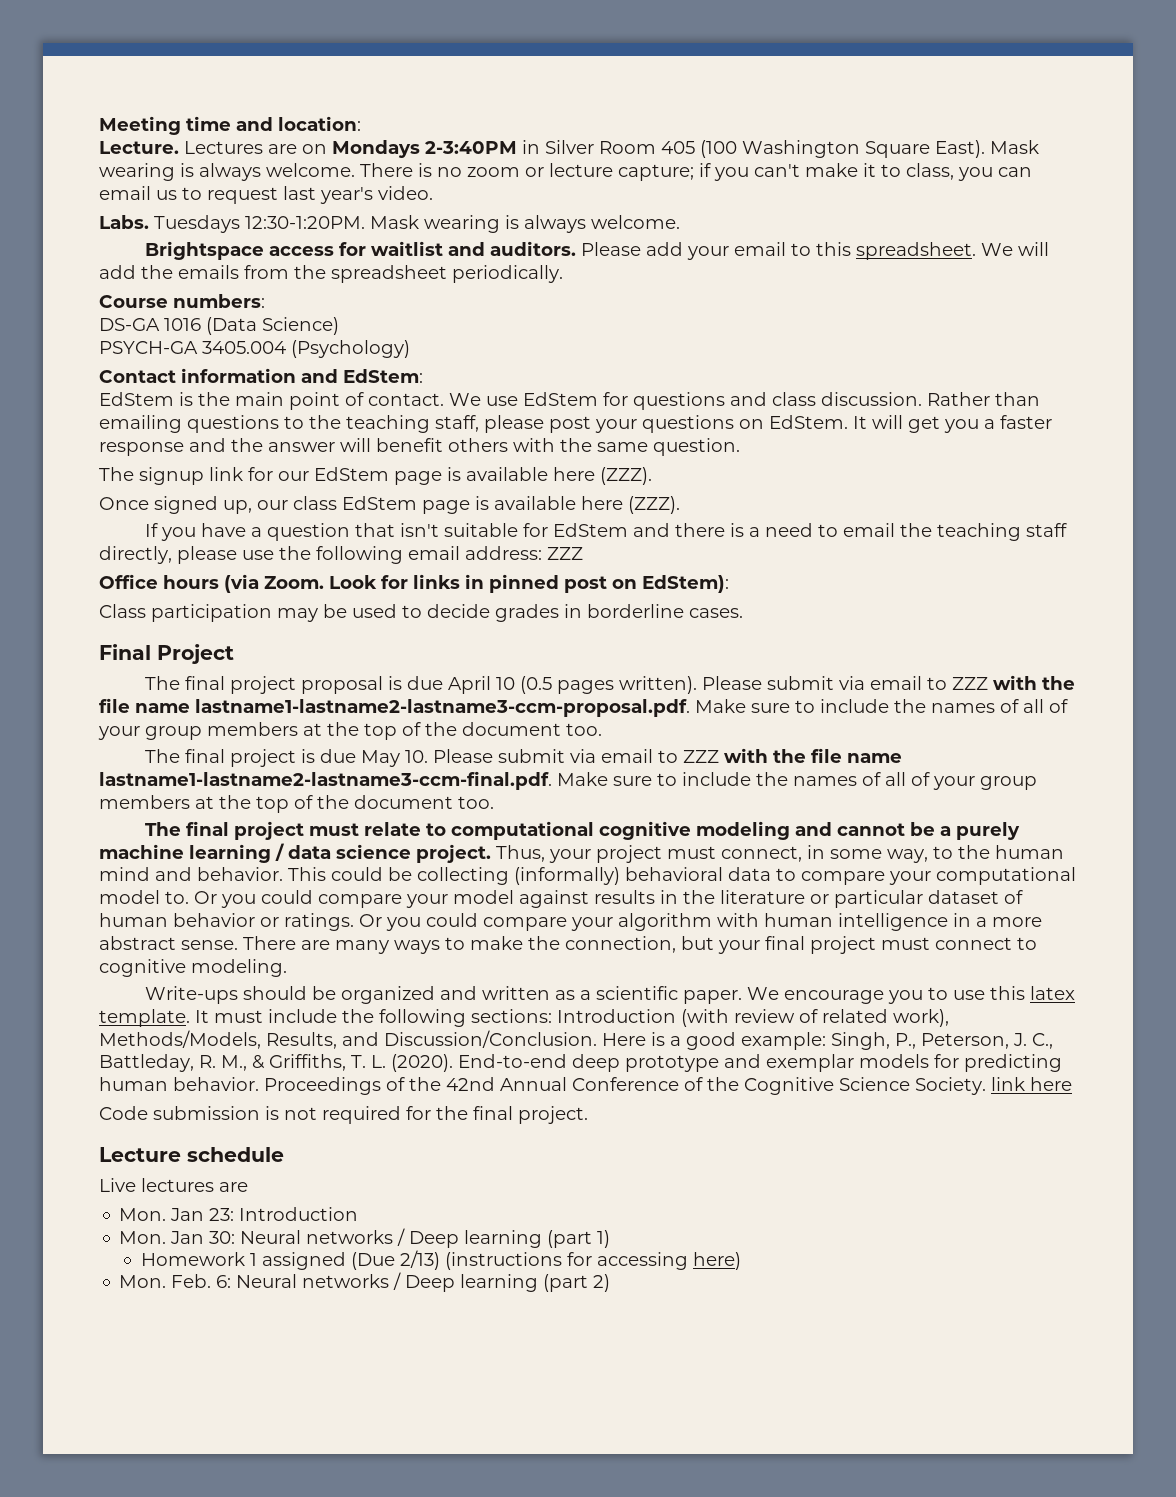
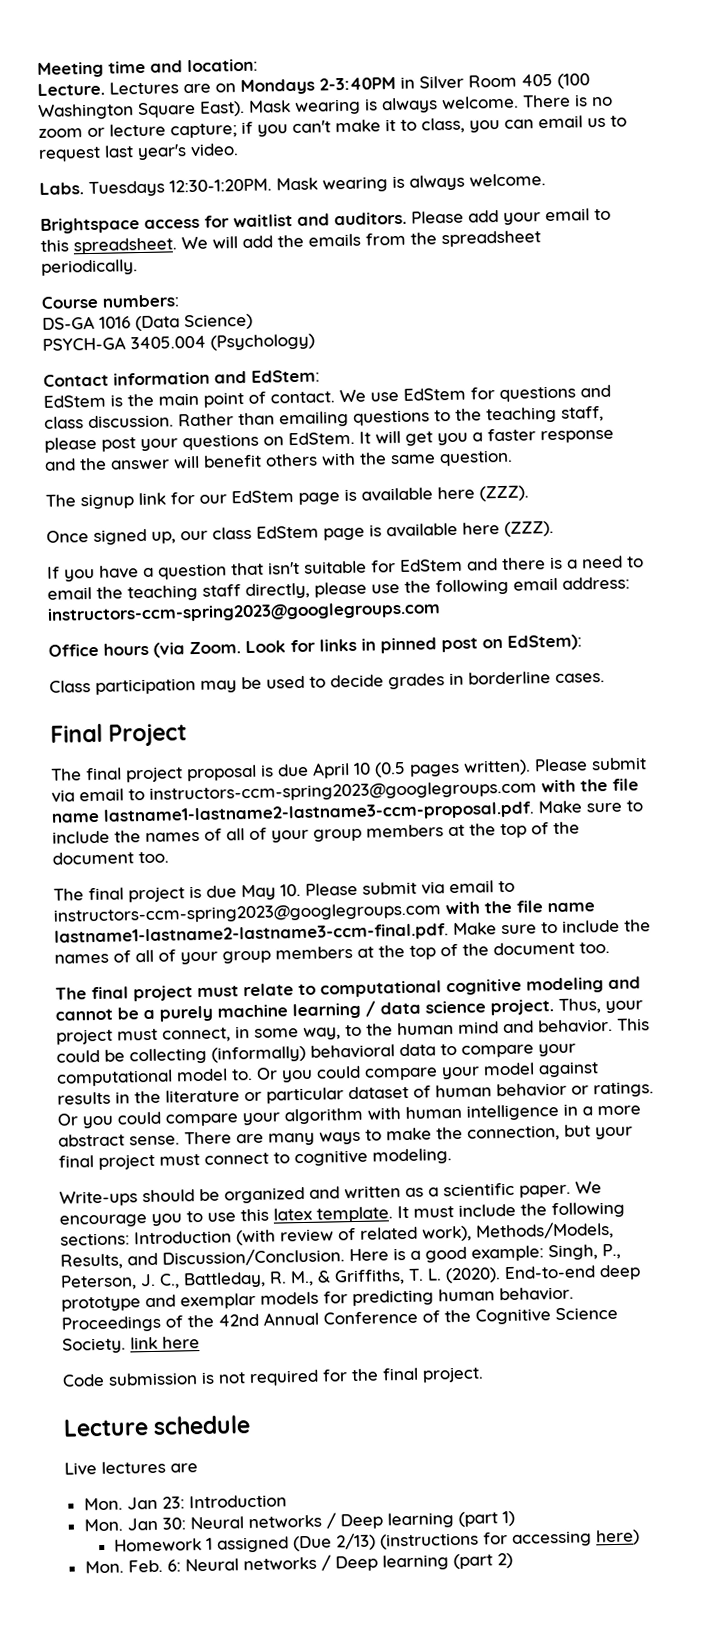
- If you have a question that isn't suitable for EdStem and there is a need to email the teaching staff directly, please use the following email address: ZZZ
+ If you have a question that isn't suitable for EdStem and there is a need to email the teaching staff directly, please use the following email address: instructors-ccm-spring2023@googlegroups.com
- Please submit via email to ZZZ with the file name lastname1-lastname2-lastname3-ccm-proposal.pdf. Make sure to include the names of all of your group members at the top of the document too.
+ Please submit via email to instructors-ccm-spring2023@googlegroups.com with the file name lastname1-lastname2-lastname3-ccm-proposal.pdf. Make sure to include the names of all of your group members at the top of the document too.
- The final project is due May 10. Please submit via email to ZZZ with the file name lastname1-lastname2-lastname3-ccm-final.pdf. Make sure to include the names of all of your group members at the top of the document too.
+ The final project is due May 10. Please submit via email to instructors-ccm-spring2023@googlegroups.com with the file name lastname1-lastname2-lastname3-ccm-final.pdf. Make sure to include the names of all of your group members at the top of the document too.

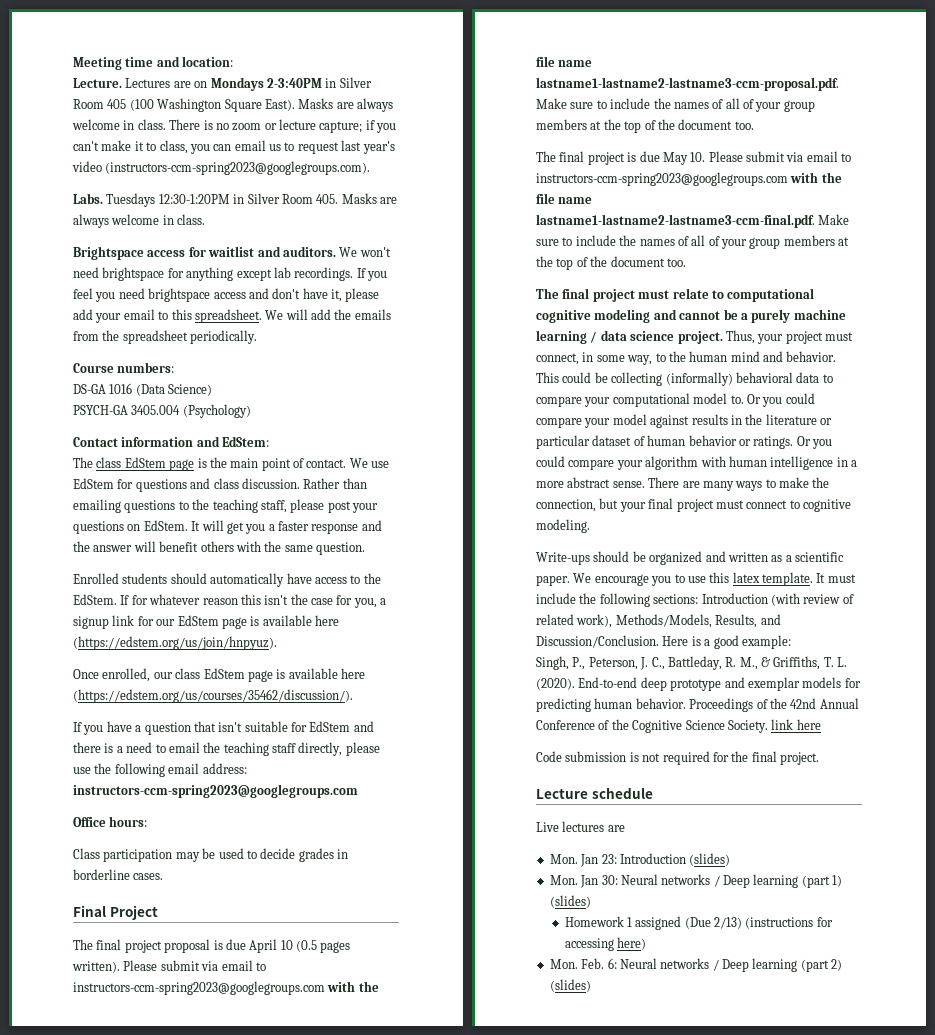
- Lectures are on Mondays 2-3:40PM in Silver Room 405 (100 Washington Square East). Mask wearing is always welcome.
+ Lectures are on Mondays 2-3:40PM in Silver Room 405 (100 Washington Square East). Masks are always welcome in class.
- There is no zoom or lecture capture; if you can't make it to class, you can email us to request last year's video.
+ There is no zoom or lecture capture; if you can't make it to class, you can email us to request last year's video (instructors-ccm-spring2023@googlegroups.com).
- Tuesdays 12:30-1:20PM. Mask wearing is always welcome.
+ Tuesdays 12:30-1:20PM in Silver Room 405. Masks are always welcome in class.
- Please add your email to this spreadsheet.
+ We won't need brightspace for anything except lab recordings. If you feel you need brightspace access and don't have it, please add your email to this spreadsheet.
- EdStem is the main point of contact.
+ The class EdStem page is the main point of contact.
- The signup link for our EdStem page is available here (ZZZ).
+ Enrolled students should automatically have access to the EdStem. If for whatever reason this isn't the case for you, a signup link for our EdStem page is available here (https://edstem.org/us/join/hnpyuz).
- Once signed up, our class EdStem page is available here (ZZZ).
+ Once enrolled, our class EdStem page is available here (https://edstem.org/us/courses/35462/discussion/).
- Office hours (via Zoom. Look for links in pinned post on EdStem):
+ Office hours:
- Here is a good example: Singh, P., Peterson, J. C., Battleday, R. M., & Griffiths, T. L. (2020).
+ Here is a good example:
+ Singh, P., Peterson, J. C., Battleday, R. M., & Griffiths, T. L. (2020).
- Mon. Jan 23: Introduction
+ Mon. Jan 23: Introduction (slides)
- Mon. Jan 30: Neural networks / Deep learning (part 1)
+ Mon. Jan 30: Neural networks / Deep learning (part 1) (slides)
- Mon. Feb. 6: Neural networks / Deep learning (part 2)
+ Mon. Feb. 6: Neural networks / Deep learning (part 2) (slides)

